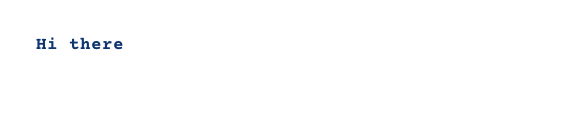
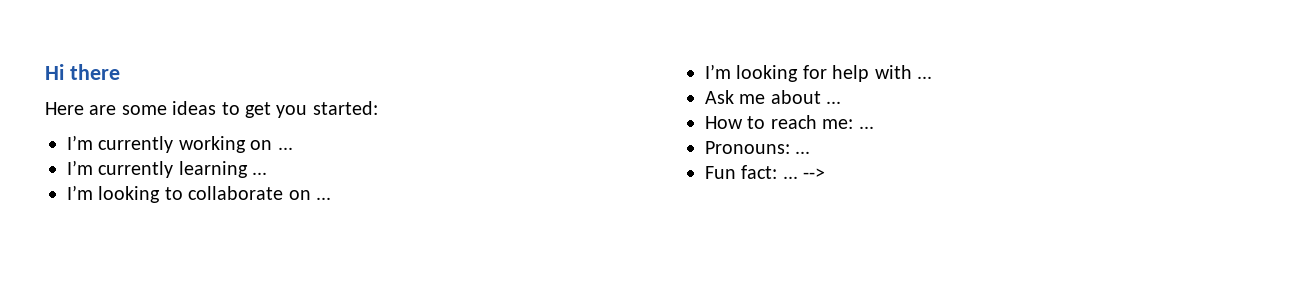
+ Here are some ideas to get you started:
+ I’m currently working on ...
+ I’m currently learning ...
+ I’m looking to collaborate on ...
+ I’m looking for help with ...
+ Ask me about ...
+ How to reach me: ...
+ Pronouns: ...
+ Fun fact: ... -->

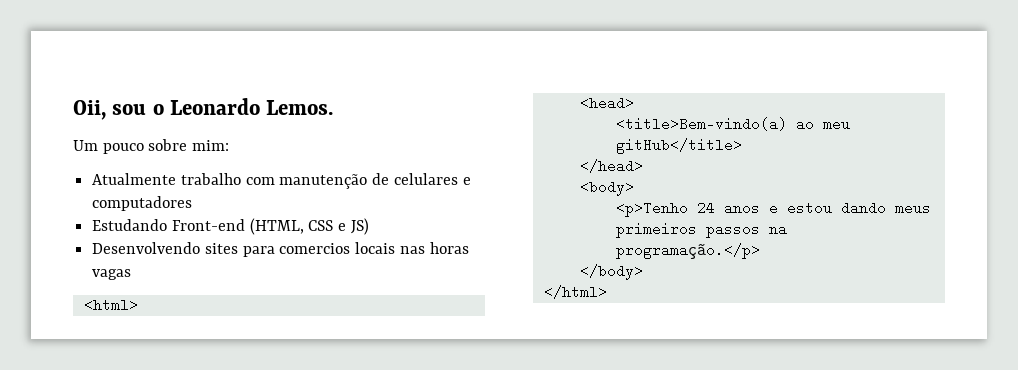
- Hi there
- Here are some ideas to get you started:
- I’m currently working on ...
- I’m currently learning ...
- I’m looking to collaborate on ...
- I’m looking for help with ...
- Ask me about ...
- How to reach me: ...
- Pronouns: ...
- Fun fact: ... -->
+ Oii, sou o Leonardo Lemos.
+ Um pouco sobre mim:
+ Atualmente trabalho com manutenção de celulares e computadores
+ Estudando Front-end (HTML, CSS e JS)
+ Desenvolvendo sites para comercios locais nas horas vagas
+ <html>
+ <head>
+ <title>Bem-vindo(a) ao meu gitHub</title>
+ </head>
+ <body>
+ <p>Tenho 24 anos e estou dando meus primeiros passos na programação.</p>
+ </body>
+ </html>

